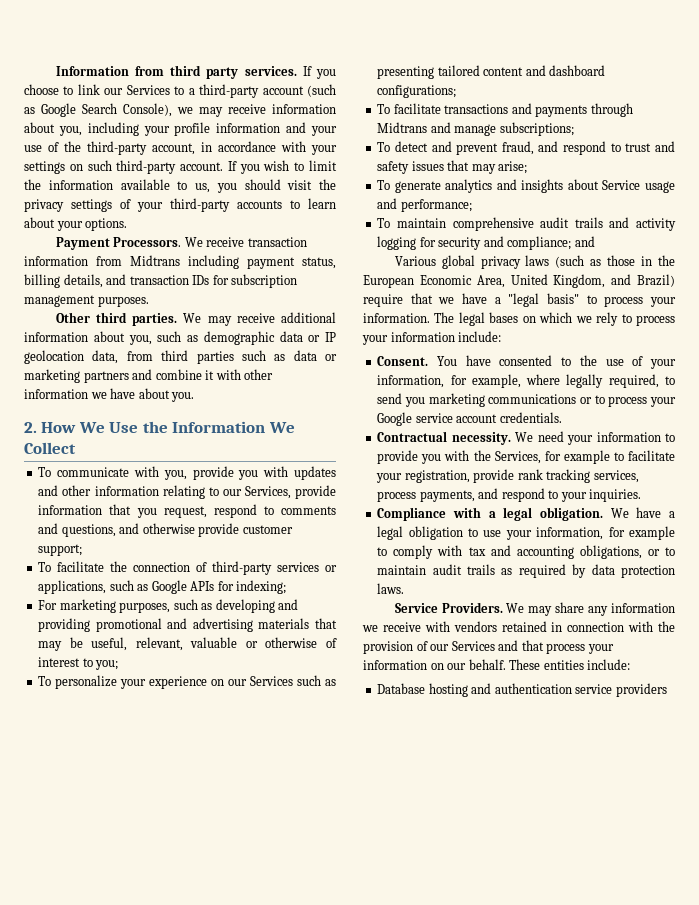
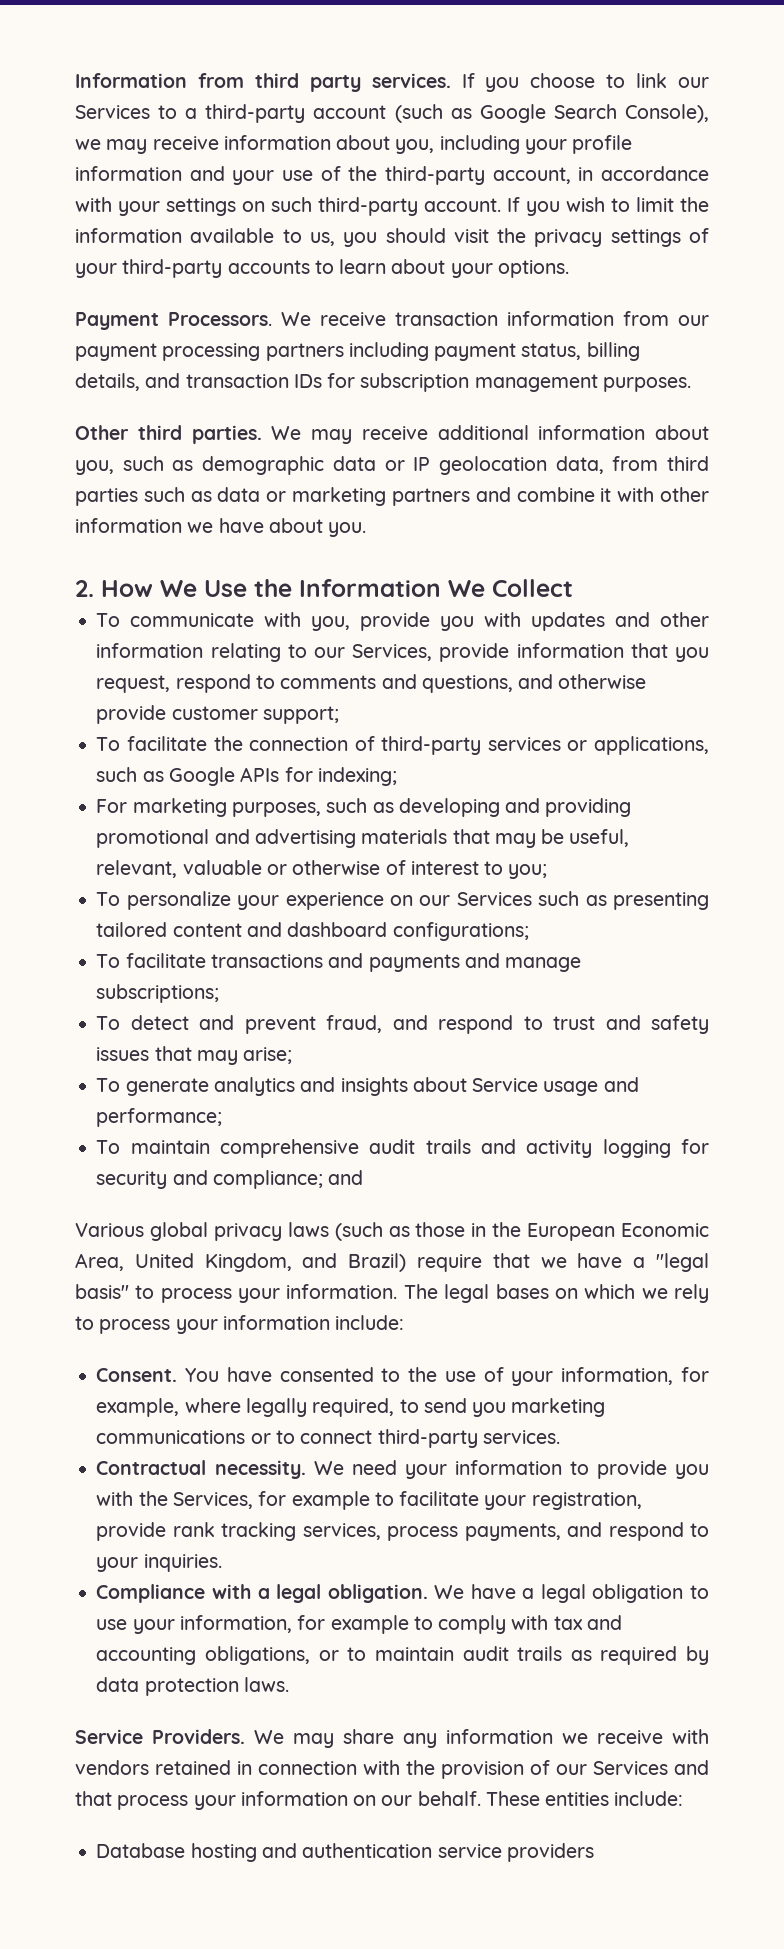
- We receive transaction information from Midtrans including payment status, billing details, and transaction IDs for subscription management purposes.
+ We receive transaction information from our payment processing partners including payment status, billing details, and transaction IDs for subscription management purposes.
- To facilitate transactions and payments through Midtrans and manage subscriptions;
+ To facilitate transactions and payments and manage subscriptions;
- You have consented to the use of your information, for example, where legally required, to send you marketing communications or to process your Google service account credentials.
+ You have consented to the use of your information, for example, where legally required, to send you marketing communications or to connect third-party services.

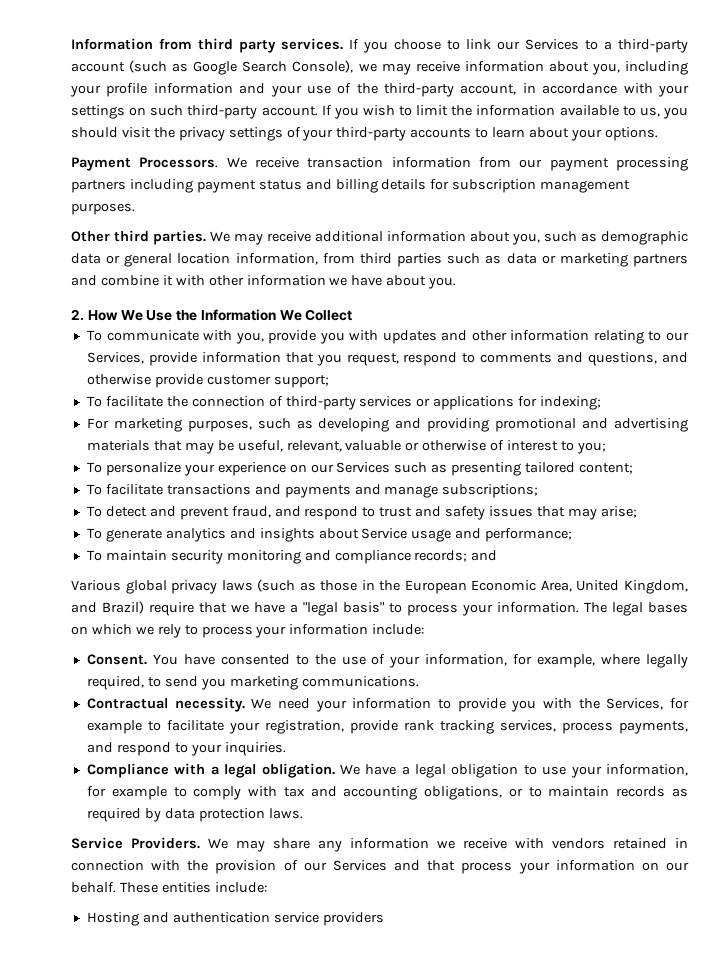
- We receive transaction information from our payment processing partners including payment status, billing details, and transaction IDs for subscription management purposes.
+ We receive transaction information from our payment processing partners including payment status and billing details for subscription management purposes.
- We may receive additional information about you, such as demographic data or IP geolocation data, from third parties such as data or marketing partners and combine it with other information we have about you.
+ We may receive additional information about you, such as demographic data or general location information, from third parties such as data or marketing partners and combine it with other information we have about you.
- To facilitate the connection of third-party services or applications, such as Google APIs for indexing;
+ To facilitate the connection of third-party services or applications for indexing;
- To personalize your experience on our Services such as presenting tailored content and dashboard configurations;
+ To personalize your experience on our Services such as presenting tailored content;
- To maintain comprehensive audit trails and activity logging for security and compliance; and
+ To maintain security monitoring and compliance records; and
- You have consented to the use of your information, for example, where legally required, to send you marketing communications or to connect third-party services.
+ You have consented to the use of your information, for example, where legally required, to send you marketing communications.
- We have a legal obligation to use your information, for example to comply with tax and accounting obligations, or to maintain audit trails as required by data protection laws.
+ We have a legal obligation to use your information, for example to comply with tax and accounting obligations, or to maintain records as required by data protection laws.
- Database hosting and authentication service providers
+ Hosting and authentication service providers

